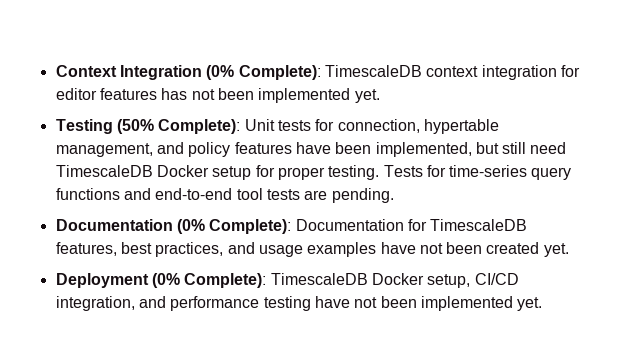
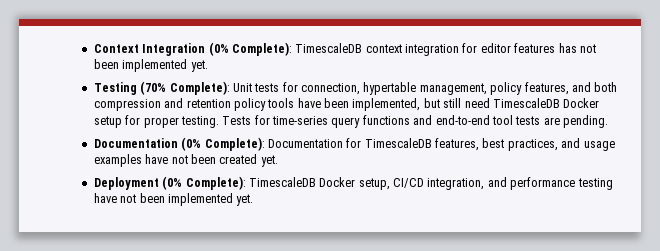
- Testing (50% Complete): Unit tests for connection, hypertable management, and policy features have been implemented, but still need TimescaleDB Docker setup for proper testing.
+ Testing (70% Complete): Unit tests for connection, hypertable management, policy features, and both compression and retention policy tools have been implemented, but still need TimescaleDB Docker setup for proper testing.

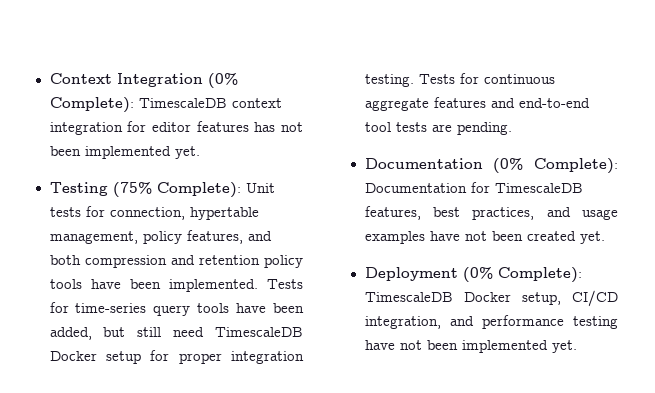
- Testing (70% Complete): Unit tests for connection, hypertable management, policy features, and both compression and retention policy tools have been implemented, but still need TimescaleDB Docker setup for proper testing.
+ Testing (75% Complete): Unit tests for connection, hypertable management, policy features, and both compression and retention policy tools have been implemented. Tests for time-series query tools have been added, but still need TimescaleDB Docker setup for proper integration testing.
- Tests for time-series query functions and end-to-end tool tests are pending.
+ Tests for continuous aggregate features and end-to-end tool tests are pending.

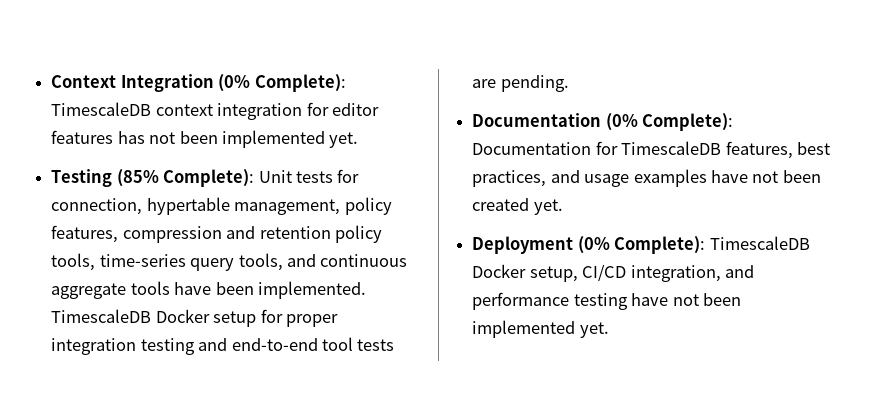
- Testing (75% Complete): Unit tests for connection, hypertable management, policy features, and both compression and retention policy tools have been implemented. Tests for time-series query tools have been added, but still need TimescaleDB Docker setup for proper integration testing. Tests for continuous aggregate features and end-to-end tool tests are pending.
+ Testing (85% Complete): Unit tests for connection, hypertable management, policy features, compression and retention policy tools, time-series query tools, and continuous aggregate tools have been implemented. TimescaleDB Docker setup for proper integration testing and end-to-end tool tests are pending.

